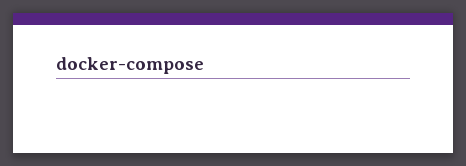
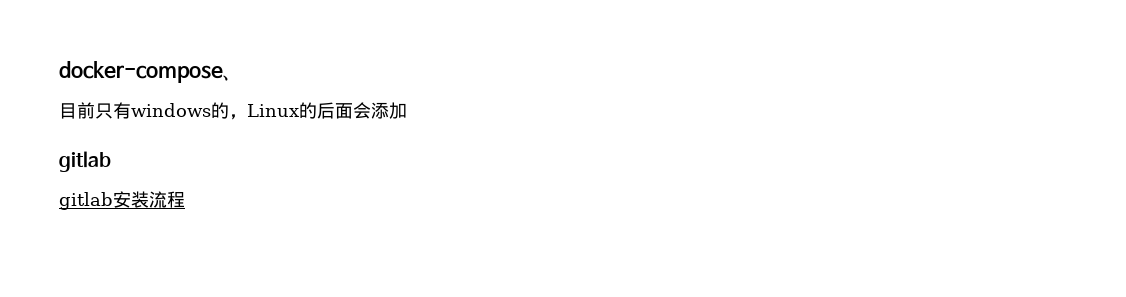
- docker-compose
+ docker-compose、
+ 目前只有windows的，Linux的后面会添加
+ gitlab
+ gitlab安装流程

